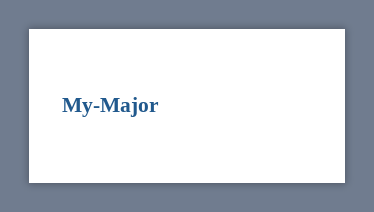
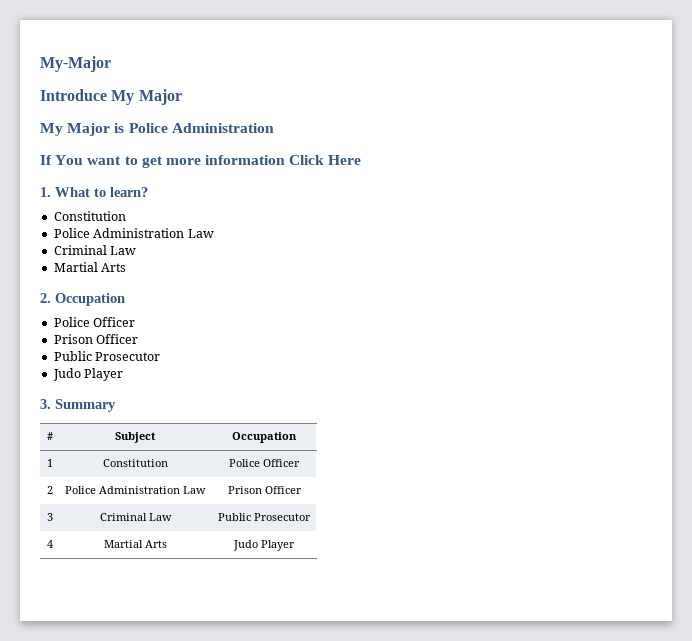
+ Introduce My Major
+ My Major is Police Administration
+ If You want to get more information Click Here
+ 1. What to learn?
+ Constitution
+ Police Administration Law
+ Criminal Law
+ Martial Arts
+ 2. Occupation
+ Police Officer
+ Prison Officer
+ Public Prosecutor
+ Judo Player
+ 3. Summary
+ # | Subject | Occupation
+ 1 | Constitution | Police Officer
+ 2 | Police Administration Law | Prison Officer
+ 3 | Criminal Law | Public Prosecutor
+ 4 | Martial Arts | Judo Player

